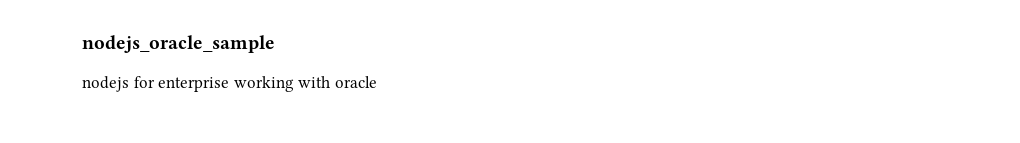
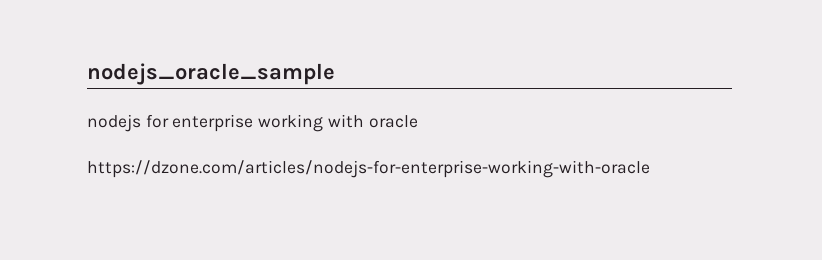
+ https://dzone.com/articles/nodejs-for-enterprise-working-with-oracle

